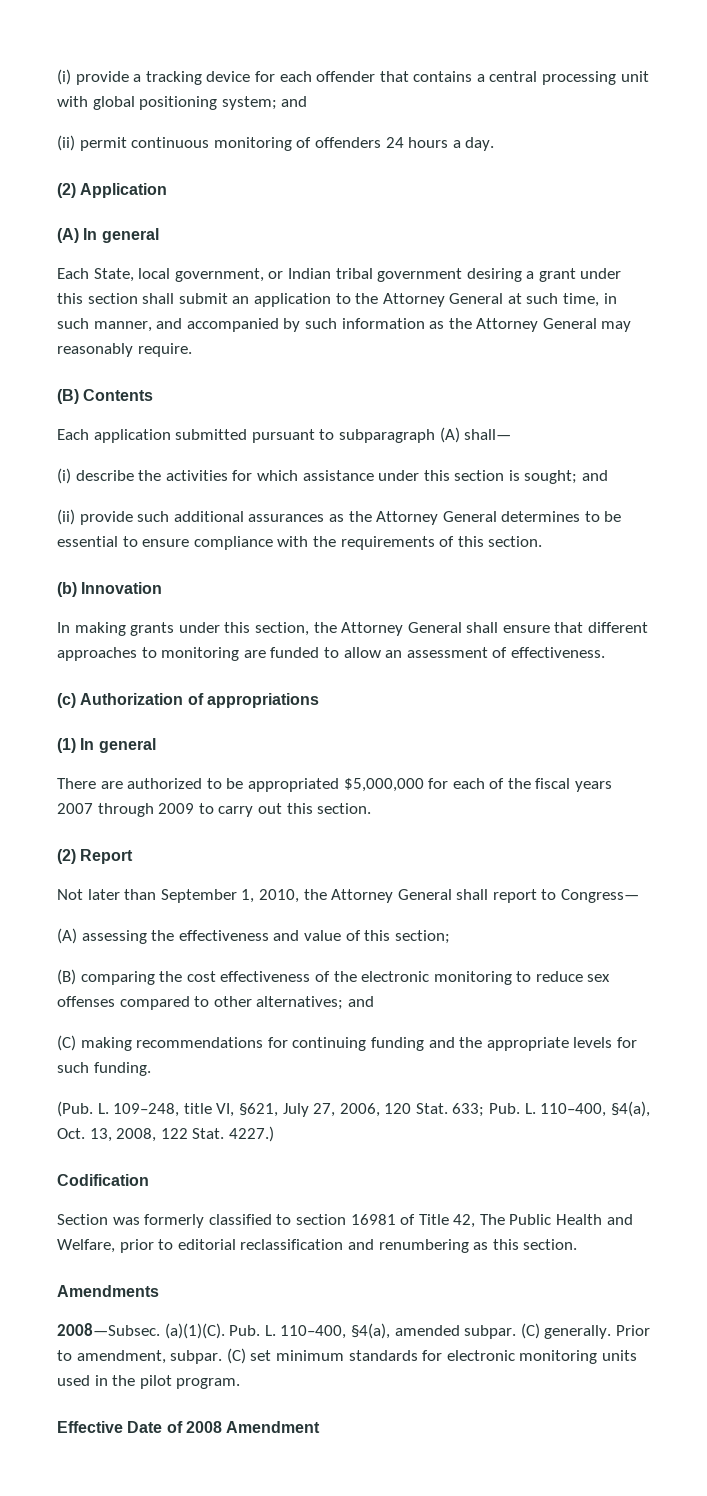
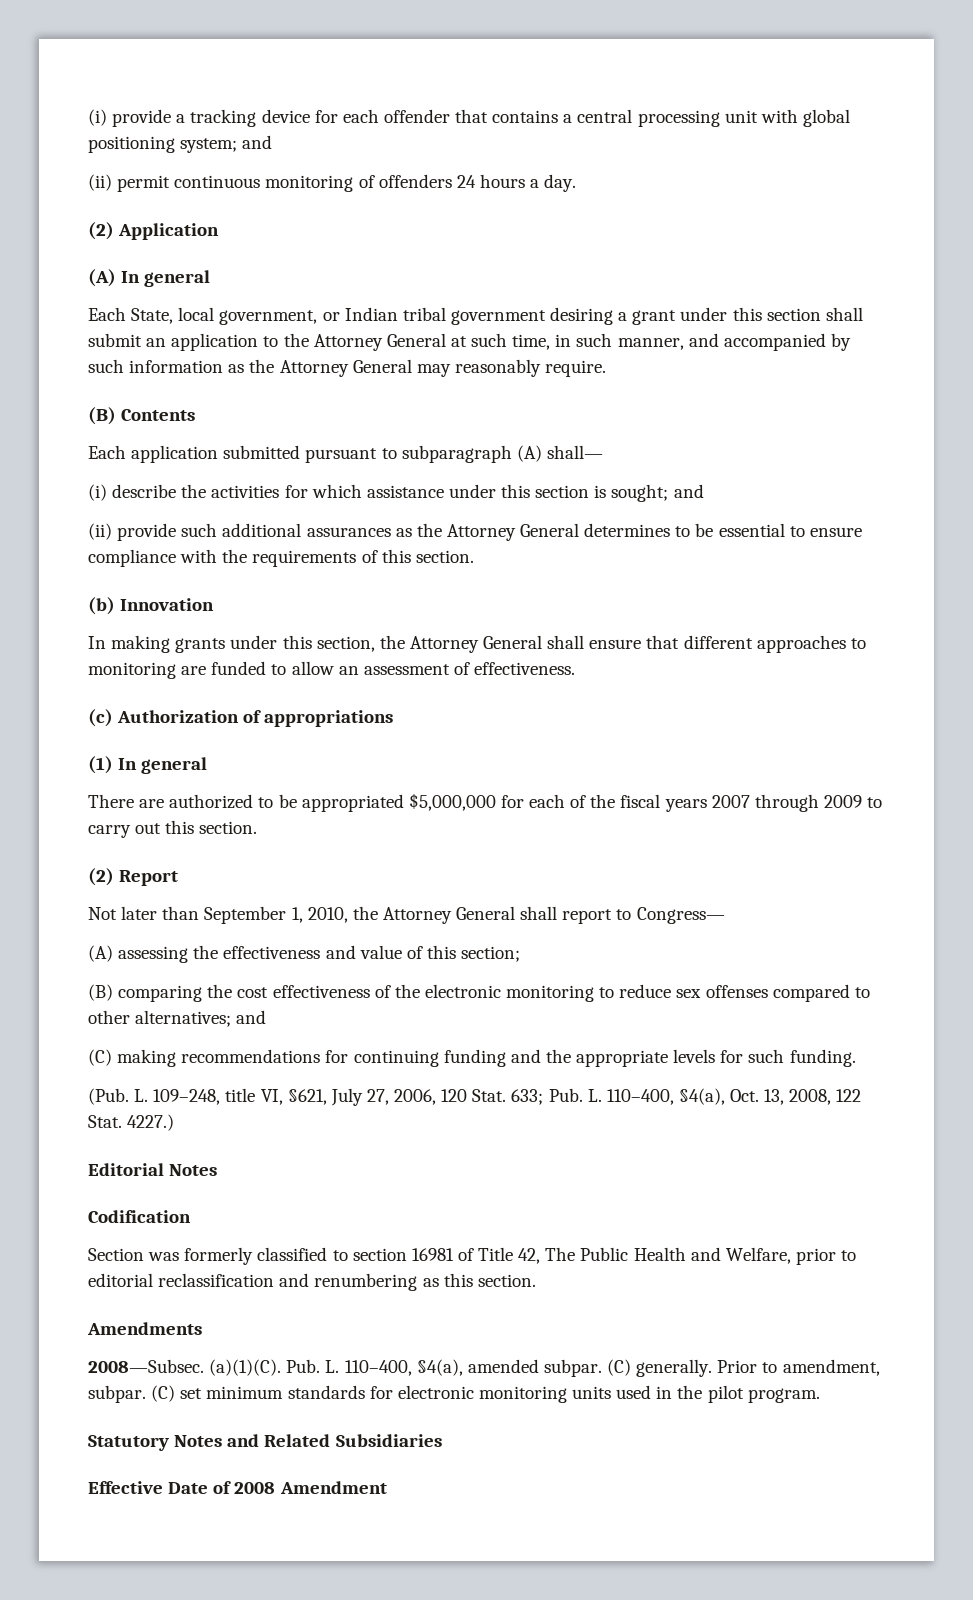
+ Editorial Notes
+ Statutory Notes and Related Subsidiaries

